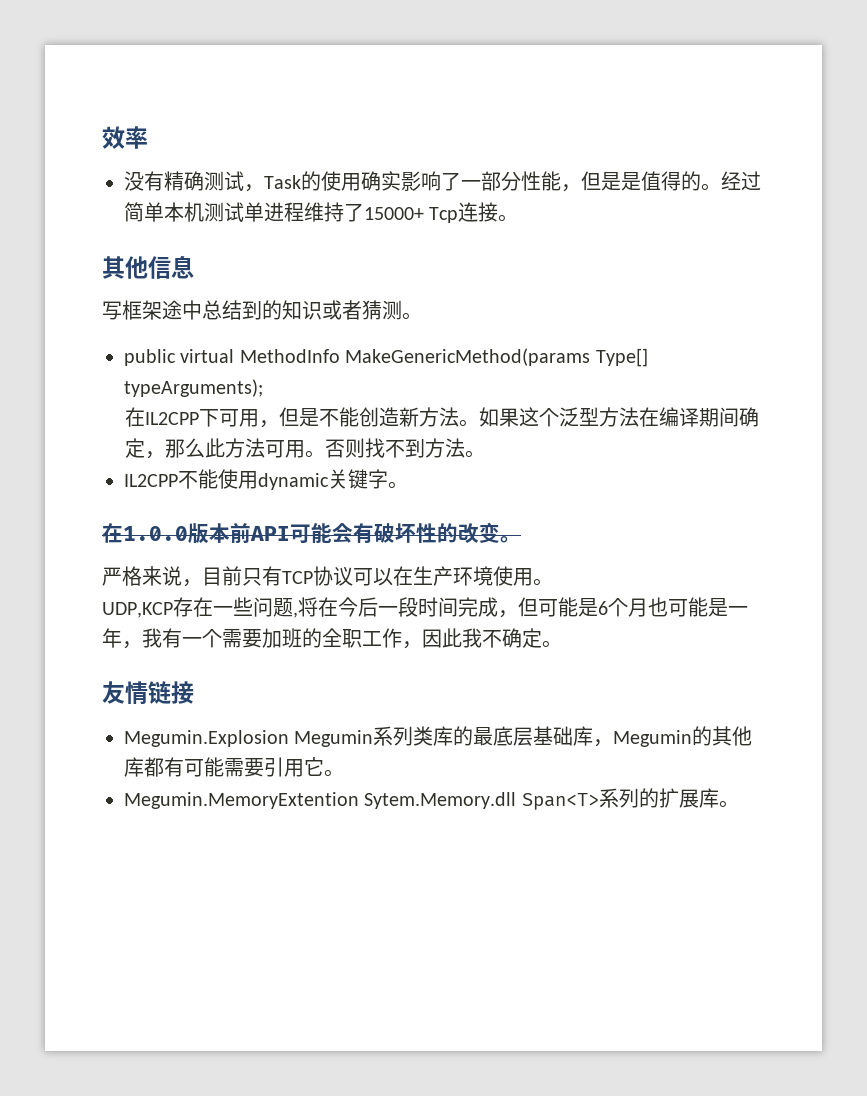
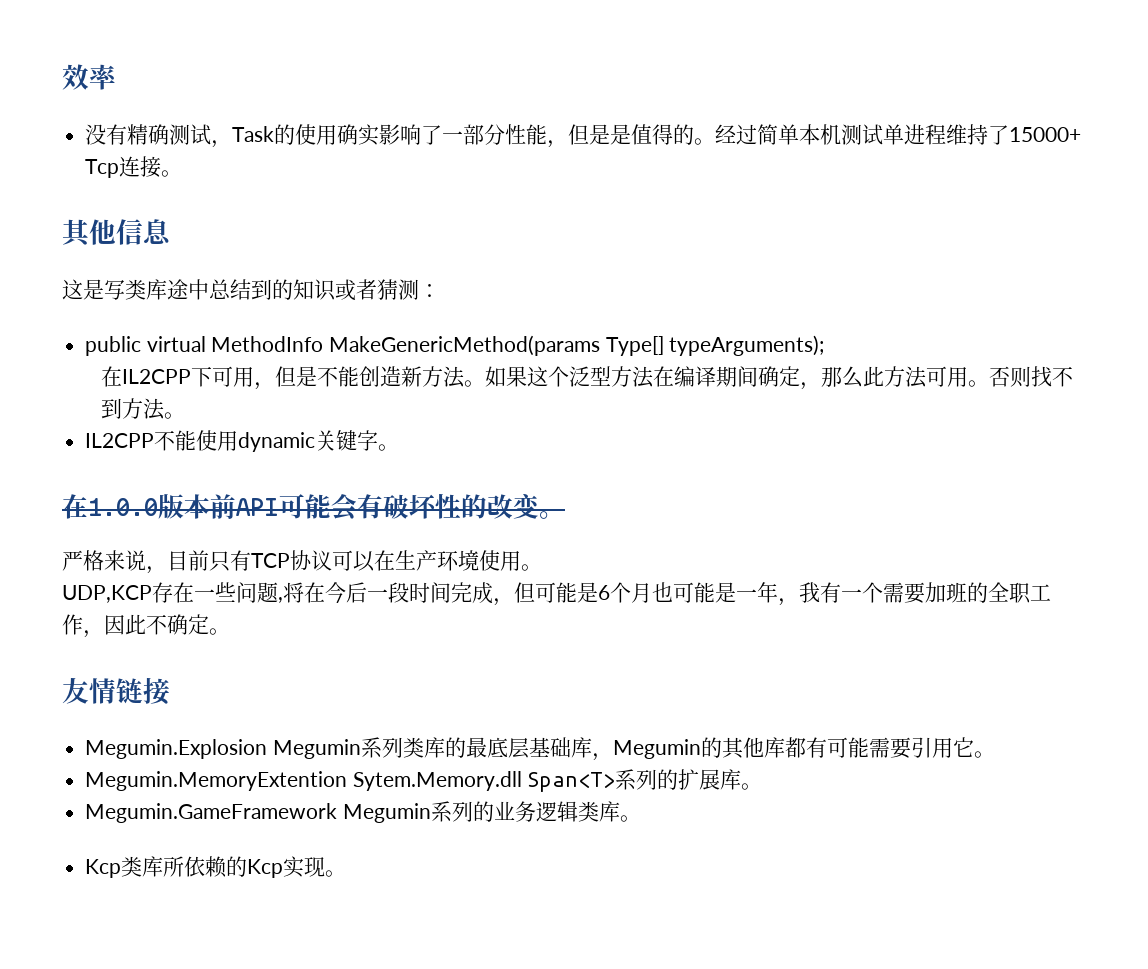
- 写框架途中总结到的知识或者猜测。
+ 这是写类库途中总结到的知识或者猜测：
- UDP,KCP存在一些问题,将在今后一段时间完成，但可能是6个月也可能是一年，我有一个需要加班的全职工作，因此我不确定。
+ UDP,KCP存在一些问题,将在今后一段时间完成，但可能是6个月也可能是一年，我有一个需要加班的全职工作，因此不确定。
+ Megumin.GameFramework Megumin系列的业务逻辑类库。
+ Kcp类库所依赖的Kcp实现。

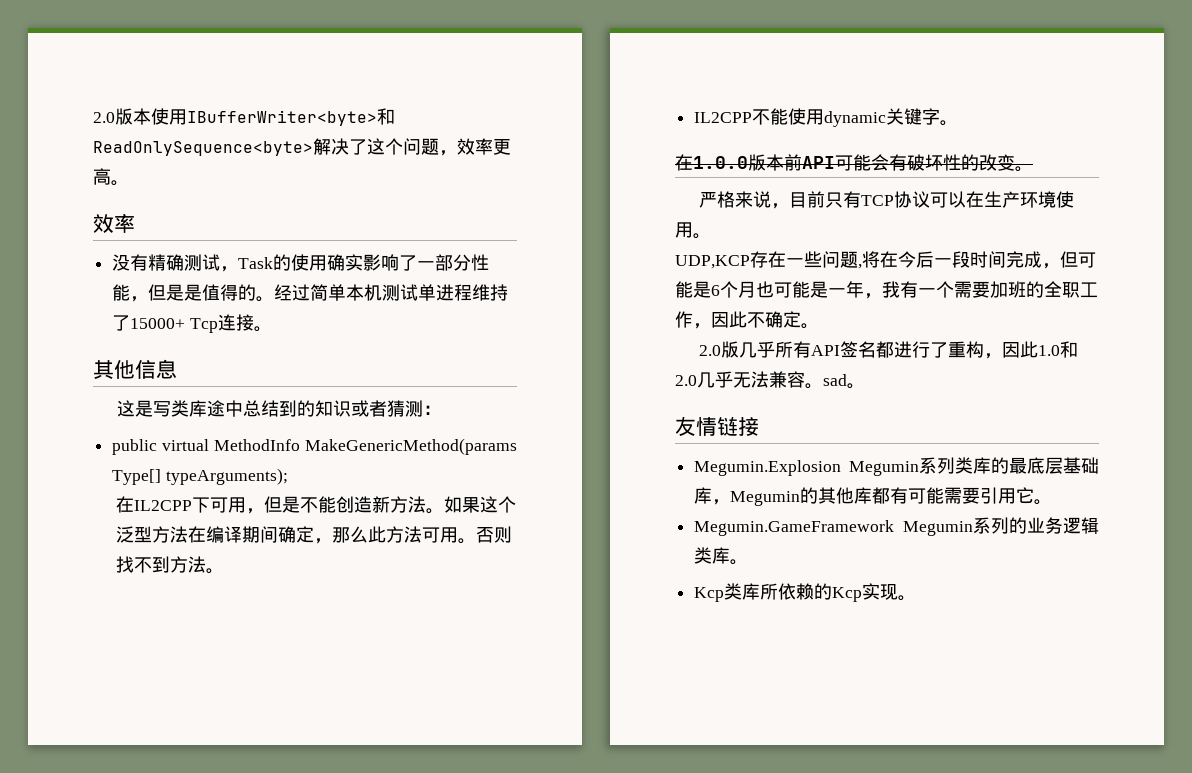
+ 2.0版本使用IBufferWriter<byte>和ReadOnlySequence<byte>解决了这个问题，效率更高。
+ 2.0版几乎所有API签名都进行了重构，因此1.0和2.0几乎无法兼容。sad。
- Megumin.MemoryExtention Sytem.Memory.dll Span<T>系列的扩展库。

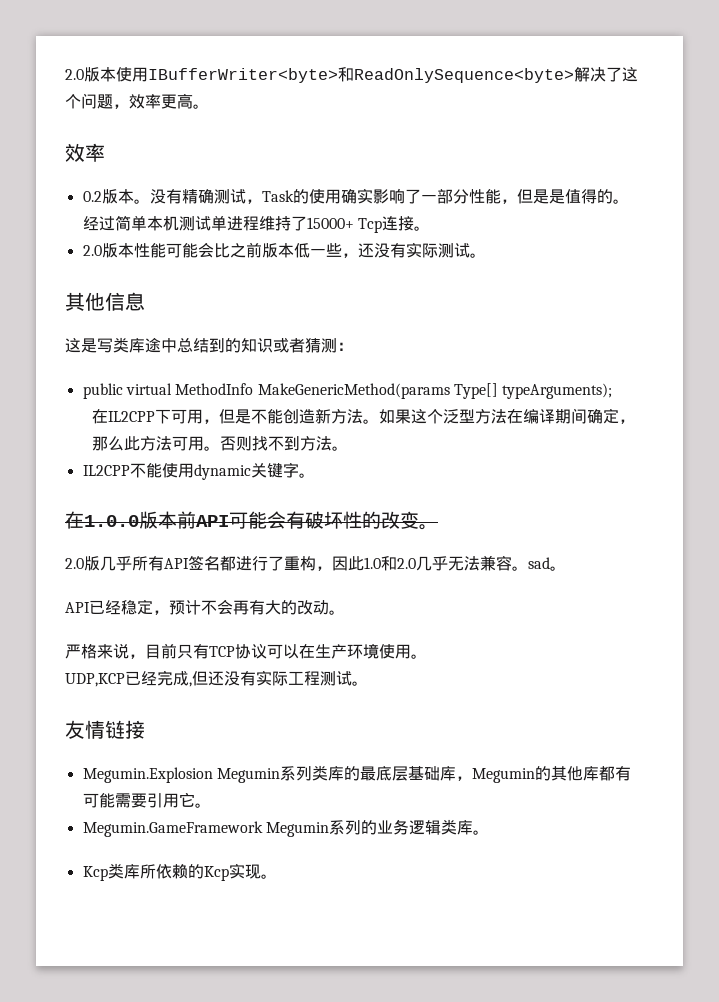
+ 0.2版本。
+ 2.0版本性能可能会比之前版本低一些，还没有实际测试。
- 严格来说，目前只有TCP协议可以在生产环境使用。
- UDP,KCP存在一些问题,将在今后一段时间完成，但可能是6个月也可能是一年，我有一个需要加班的全职工作，因此不确定。
+ API已经稳定，预计不会再有大的改动。
+ 严格来说，目前只有TCP协议可以在生产环境使用。
+ UDP,KCP已经完成,但还没有实际工程测试。

